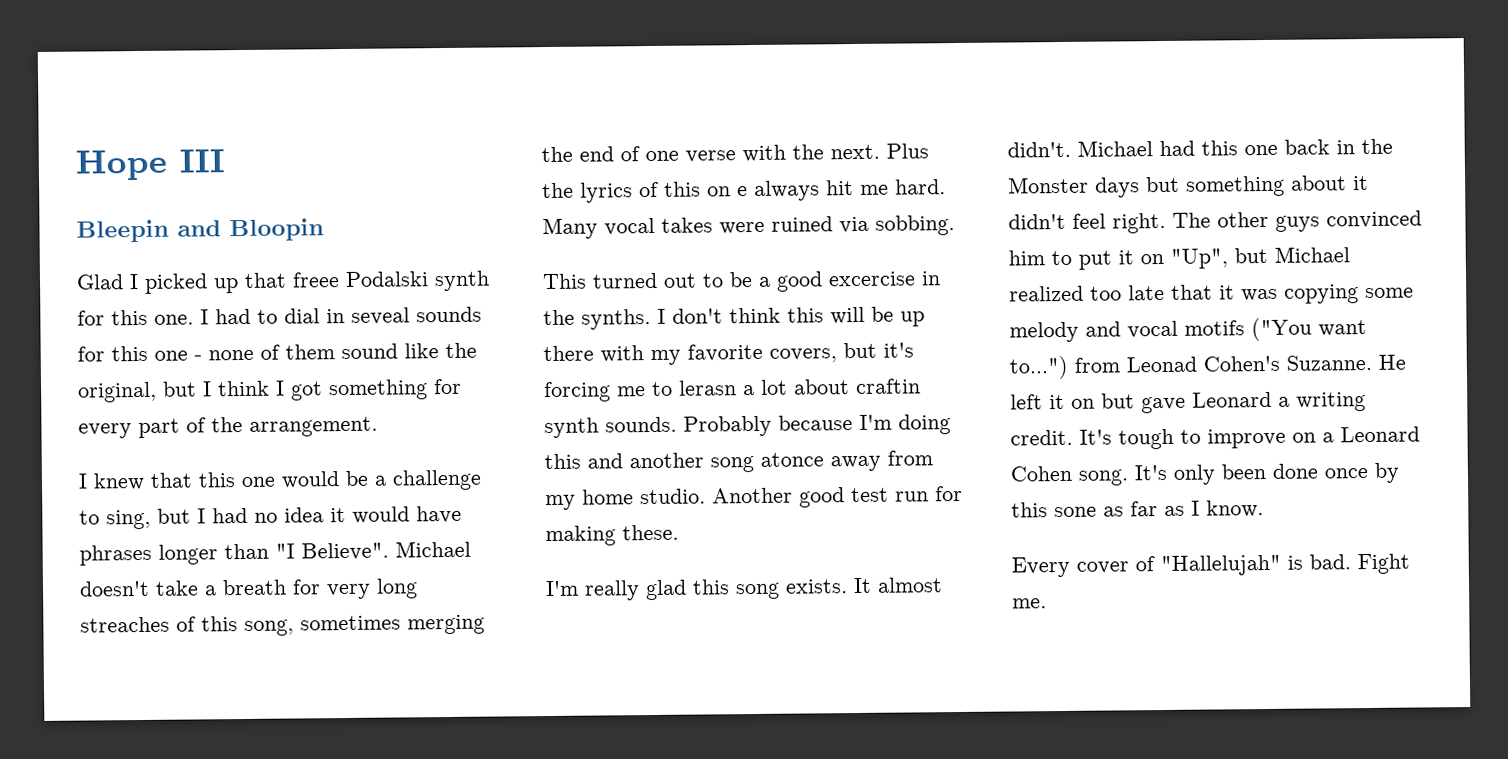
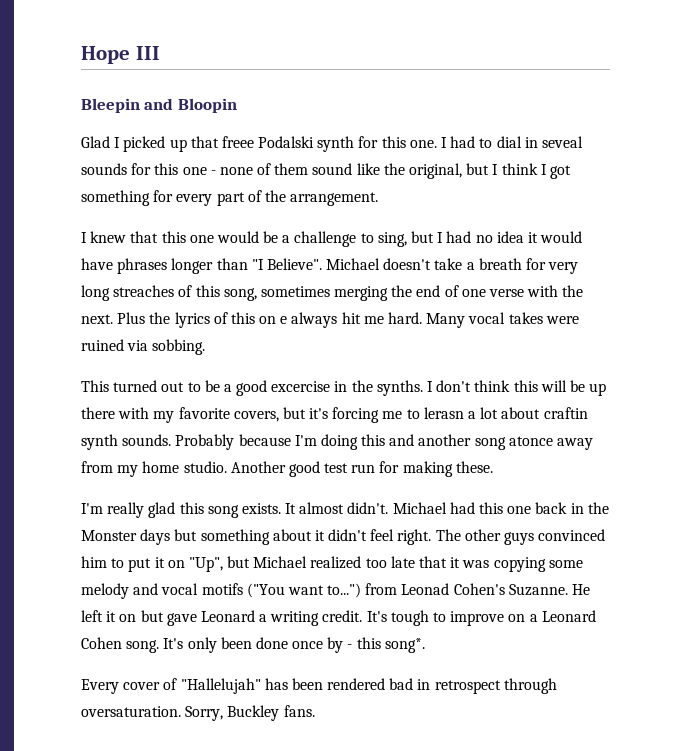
- It's only been done once by this sone as far as I know.
- Every cover of "Hallelujah" is bad. Fight me.
+ It's only been done once by - this song*.
+ Every cover of "Hallelujah" has been rendered bad in retrospect through oversaturation. Sorry, Buckley fans.

